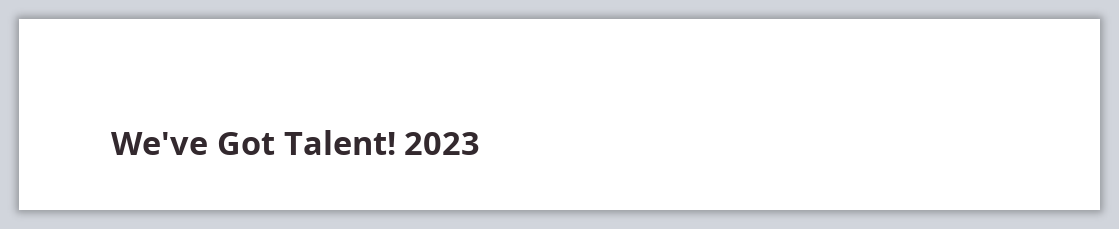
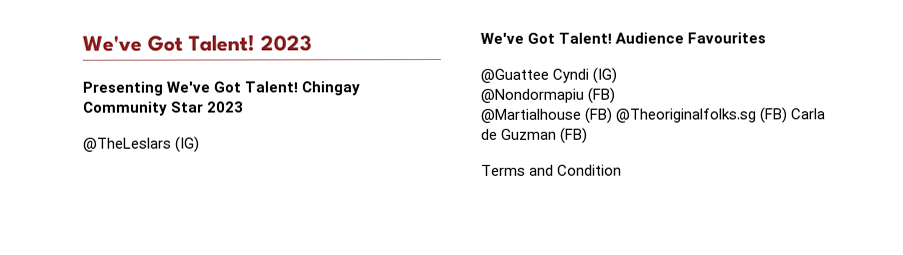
+ Presenting We've Got Talent! Chingay Community Star 2023
+ @TheLeslars (IG)
+ We've Got Talent! Audience Favourites
+ @Guattee Cyndi (IG)
+ @Nondormapiu (FB)
+ @Martialhouse (FB) @Theoriginalfolks.sg (FB) Carla de Guzman (FB)
+ Terms and Condition

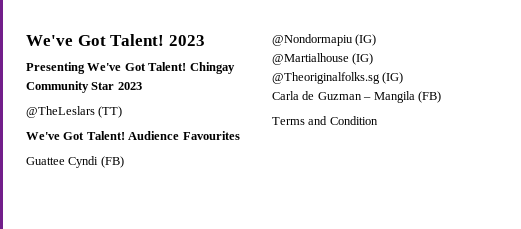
- @TheLeslars (IG)
+ @TheLeslars (TT)
- @Guattee Cyndi (IG)
- @Nondormapiu (FB)
- @Martialhouse (FB) @Theoriginalfolks.sg (FB) Carla de Guzman (FB)
+ Guattee Cyndi (FB)
+ @Nondormapiu (IG)
+ @Martialhouse (IG)
+ @Theoriginalfolks.sg (IG)
+ Carla de Guzman – Mangila (FB)

